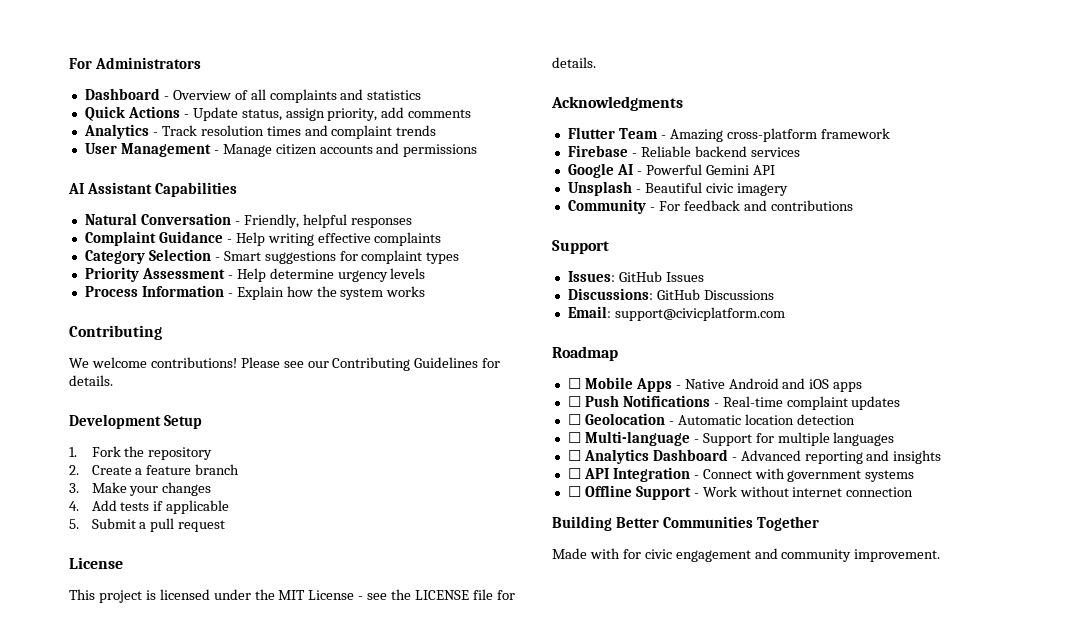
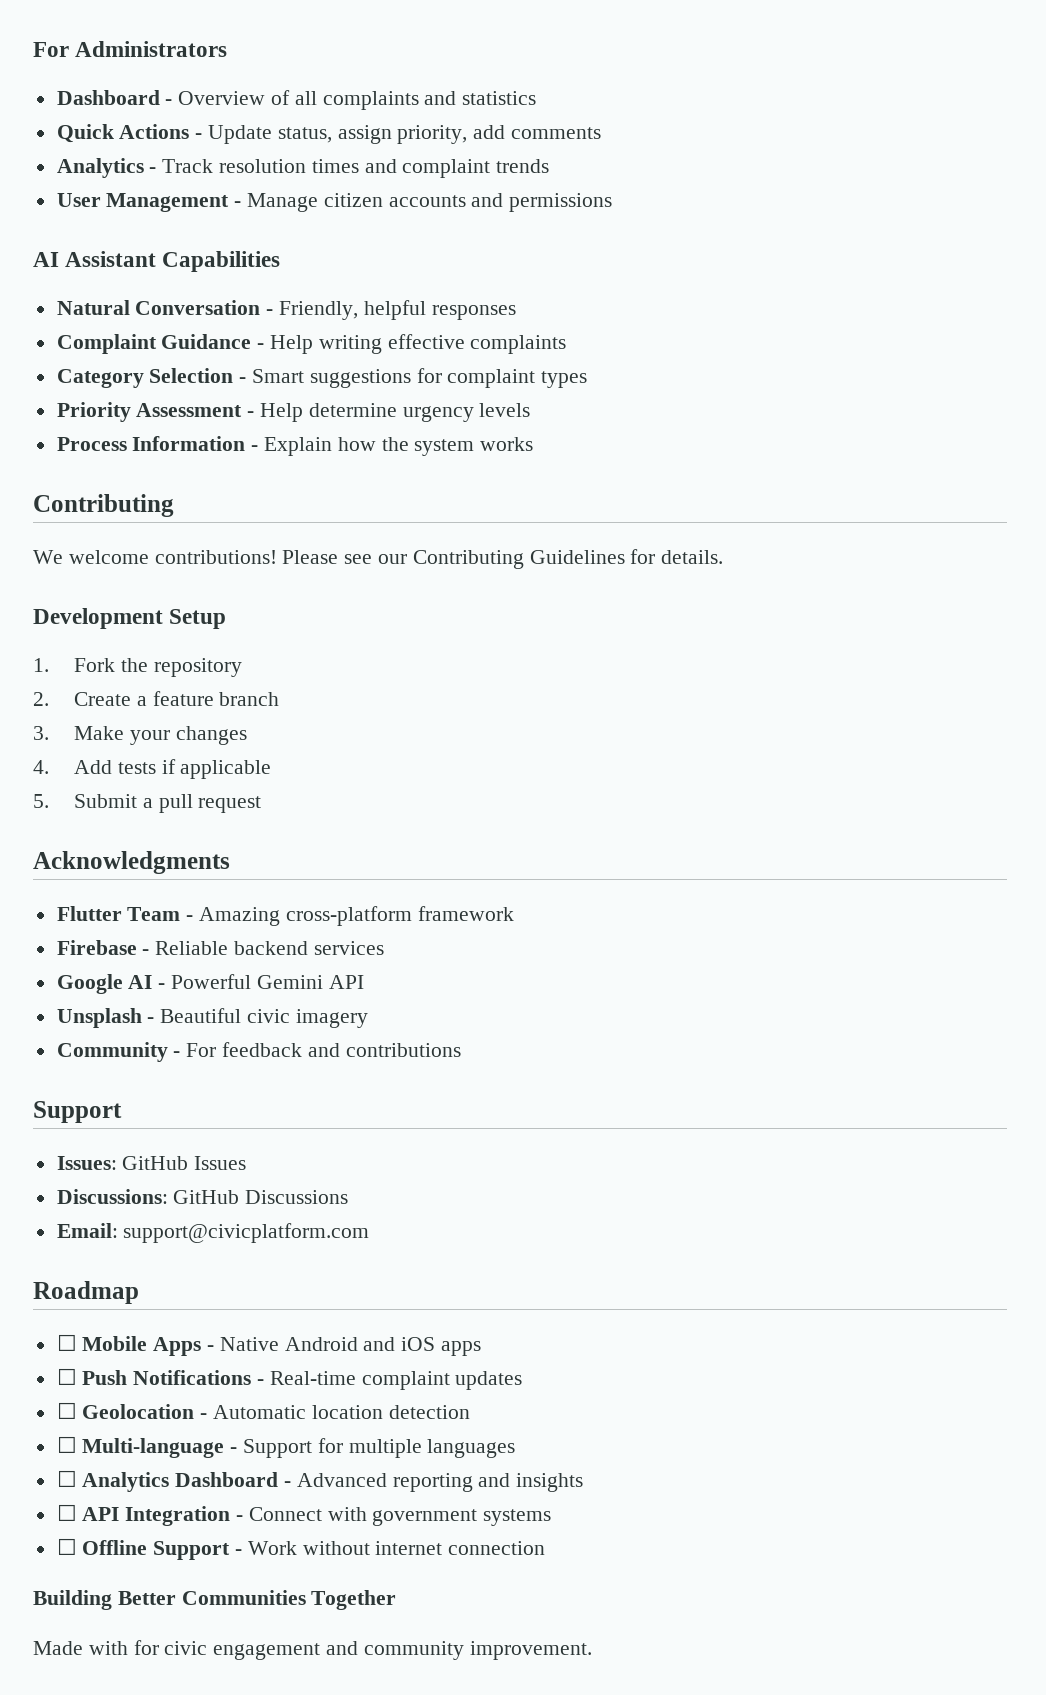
  5. Submit a pull request
- License
- This project is licensed under the MIT License - see the LICENSE file for details.

